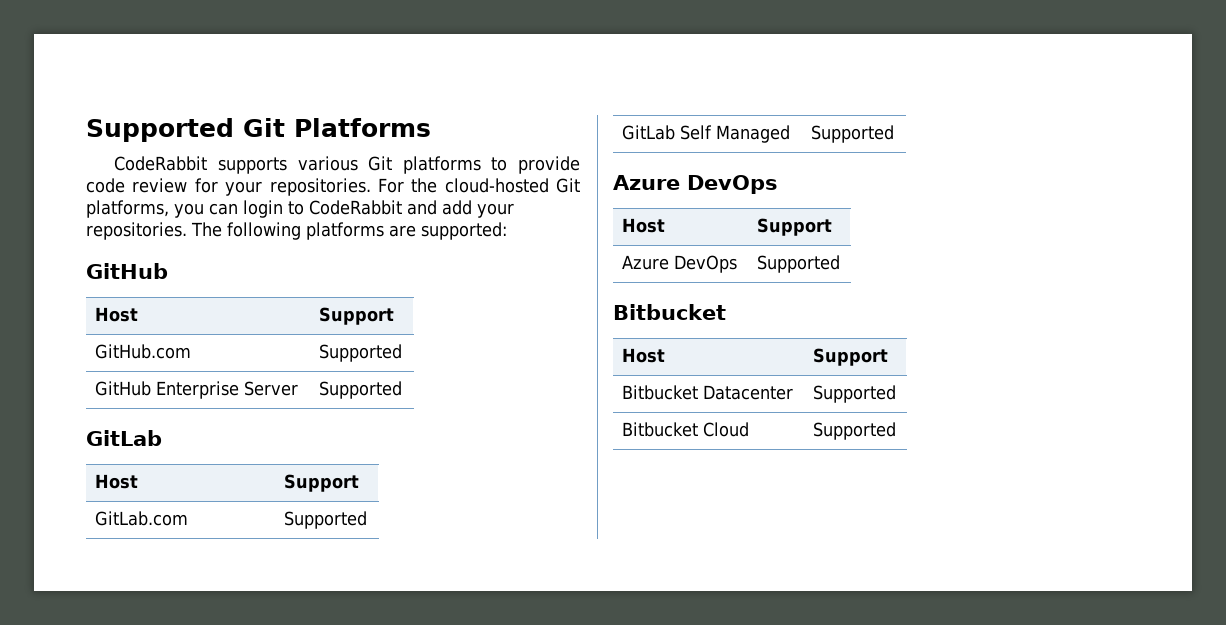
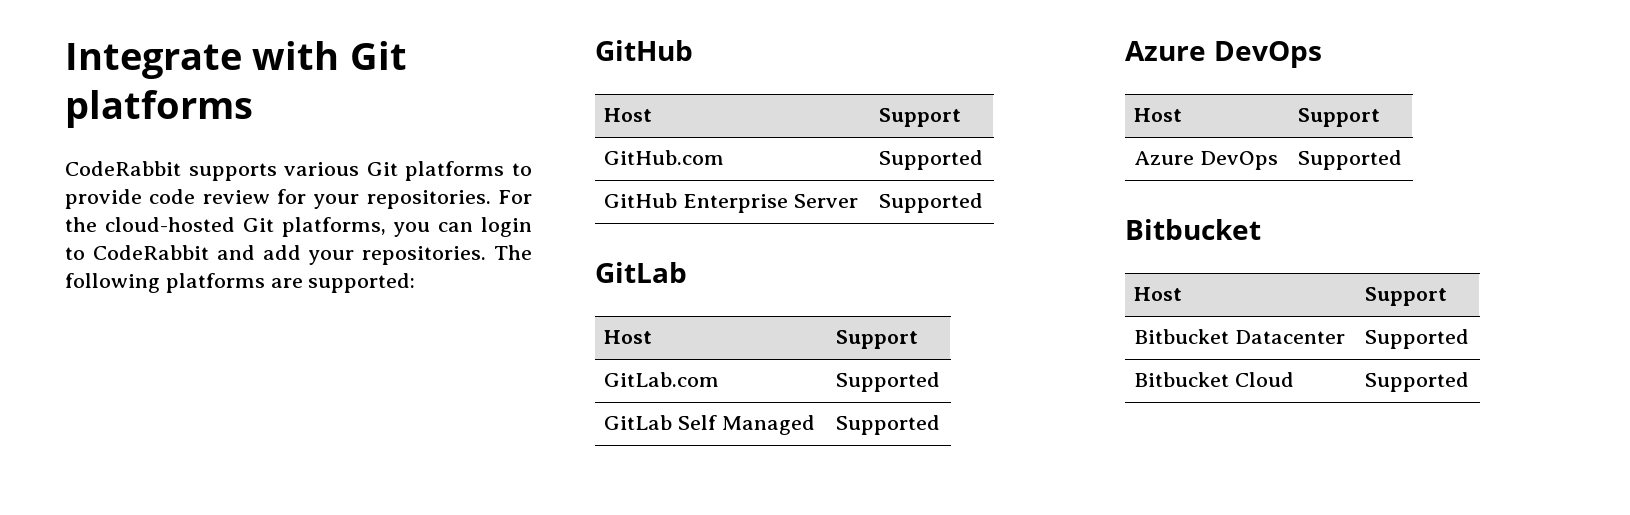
- Supported Git Platforms
+ Integrate with Git platforms

